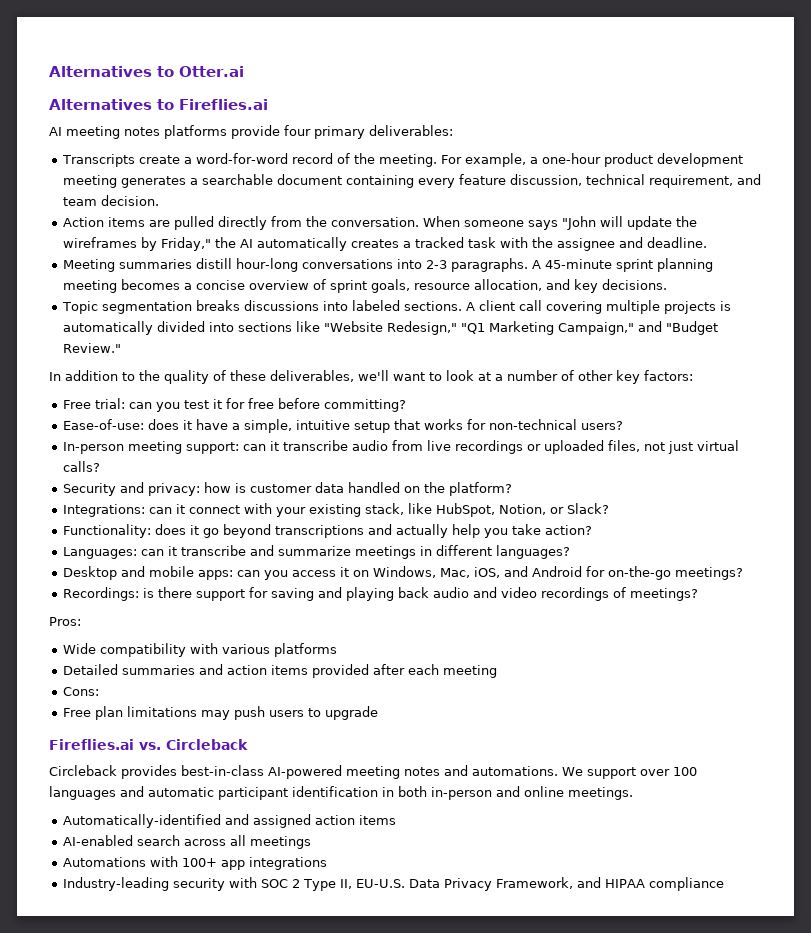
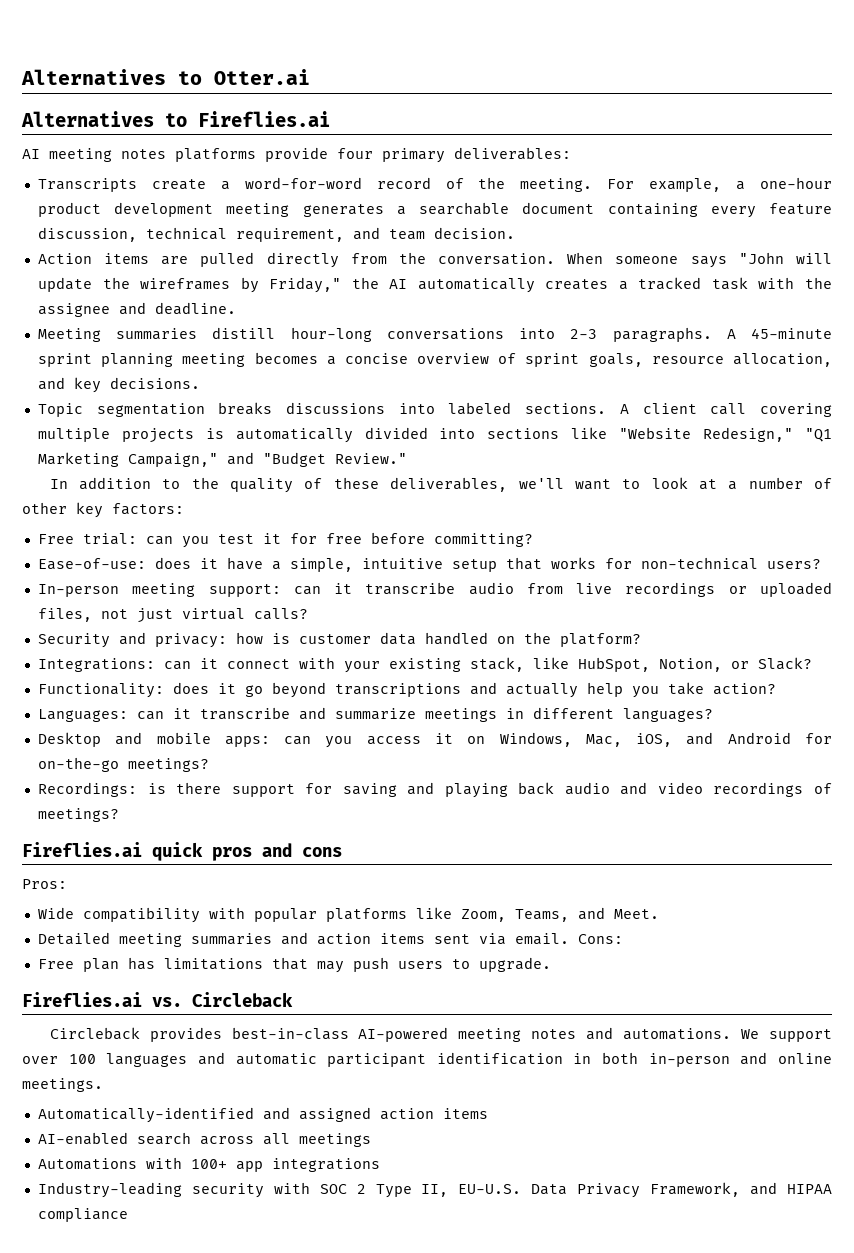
+ Fireflies.ai quick pros and cons
- Wide compatibility with various platforms
+ Wide compatibility with popular platforms like Zoom, Teams, and Meet.
- Detailed summaries and action items provided after each meeting
- Cons:
+ Detailed meeting summaries and action items sent via email. Cons:
- Free plan limitations may push users to upgrade
+ Free plan has limitations that may push users to upgrade.

